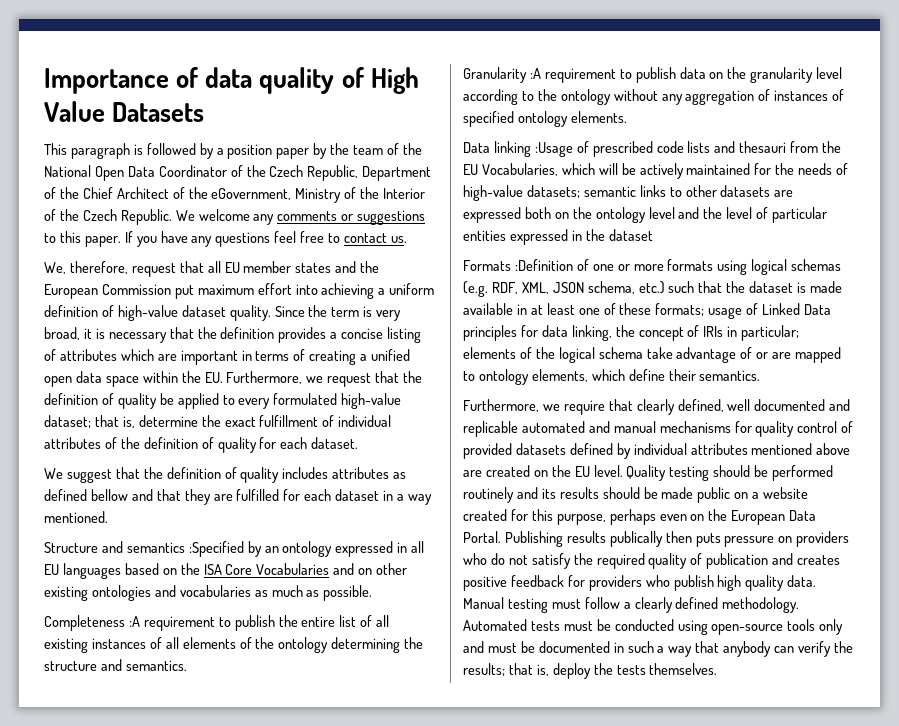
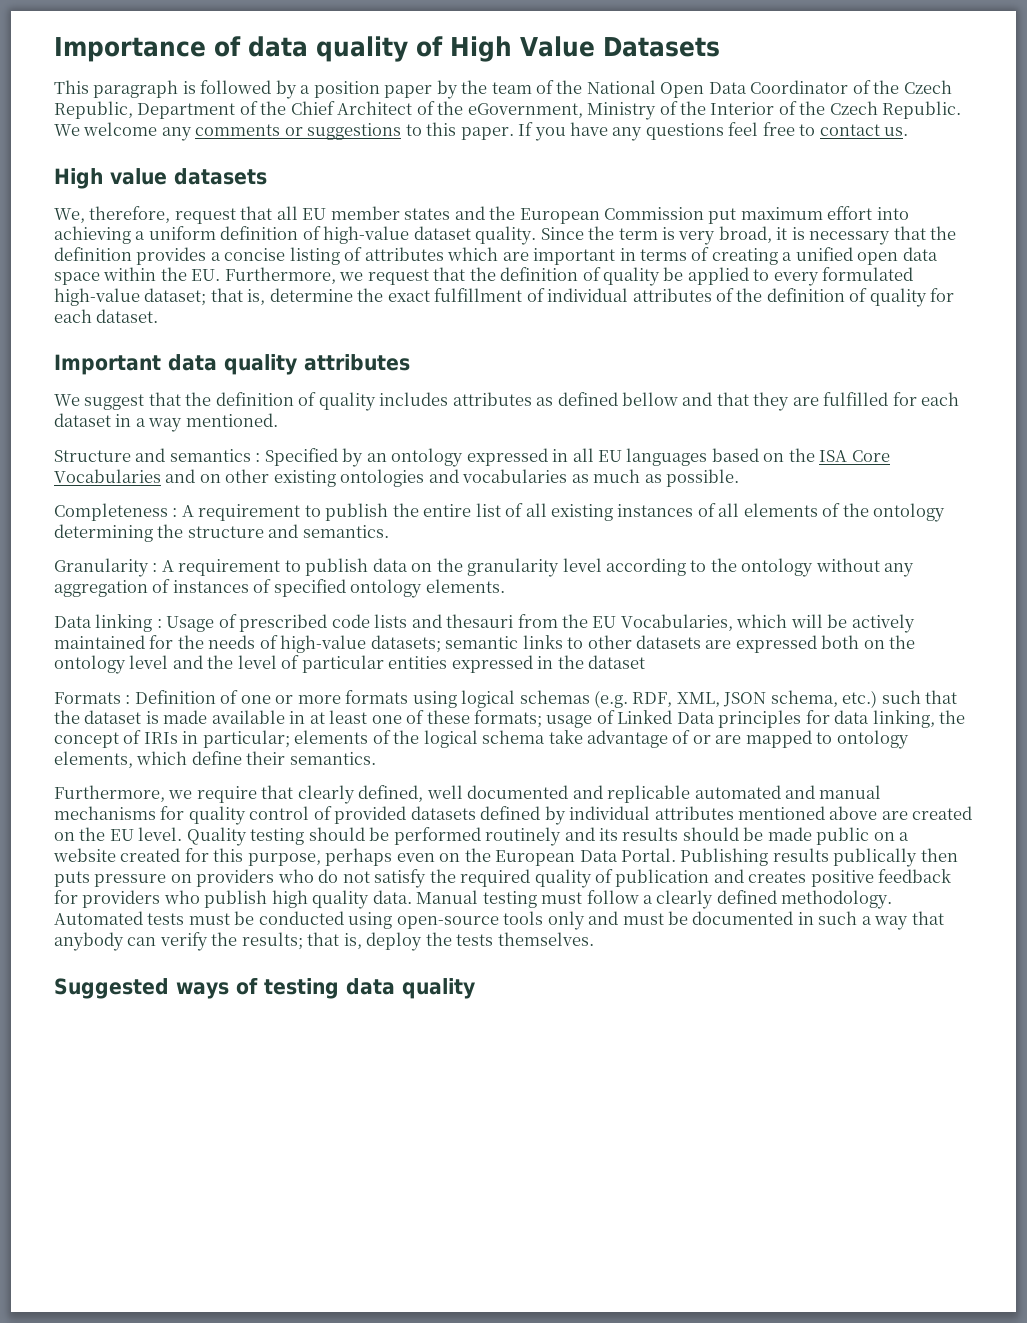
+ High value datasets
+ Important data quality attributes
- Structure and semantics :Specified by an ontology expressed in all EU languages based on the ISA Core Vocabularies and on other existing ontologies and vocabularies as much as possible.
+ Structure and semantics : Specified by an ontology expressed in all EU languages based on the ISA Core Vocabularies and on other existing ontologies and vocabularies as much as possible.
- Completeness :A requirement to publish the entire list of all existing instances of all elements of the ontology determining the structure and semantics.
+ Completeness : A requirement to publish the entire list of all existing instances of all elements of the ontology determining the structure and semantics.
- Granularity :A requirement to publish data on the granularity level according to the ontology without any aggregation of instances of specified ontology elements.
+ Granularity : A requirement to publish data on the granularity level according to the ontology without any aggregation of instances of specified ontology elements.
- Data linking :Usage of prescribed code lists and thesauri from the EU Vocabularies, which will be actively maintained for the needs of high-value datasets; semantic links to other datasets are expressed both on the ontology level and the level of particular entities expressed in the dataset
+ Data linking : Usage of prescribed code lists and thesauri from the EU Vocabularies, which will be actively maintained for the needs of high-value datasets; semantic links to other datasets are expressed both on the ontology level and the level of particular entities expressed in the dataset
- Formats :Definition of one or more formats using logical schemas (e.g. RDF, XML, JSON schema, etc.) such that the dataset is made available in at least one of these formats;
+ Formats : Definition of one or more formats using logical schemas (e.g. RDF, XML, JSON schema, etc.) such that the dataset is made available in at least one of these formats;
+ Suggested ways of testing data quality

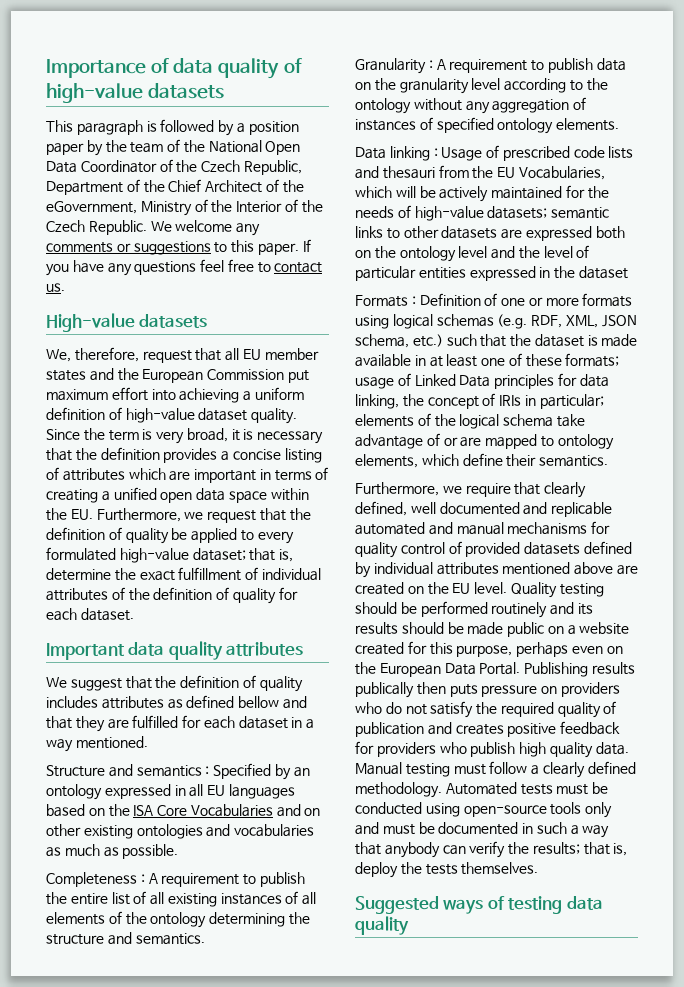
- Importance of data quality of High Value Datasets
+ Importance of data quality of high-value datasets
- High value datasets
+ High-value datasets

